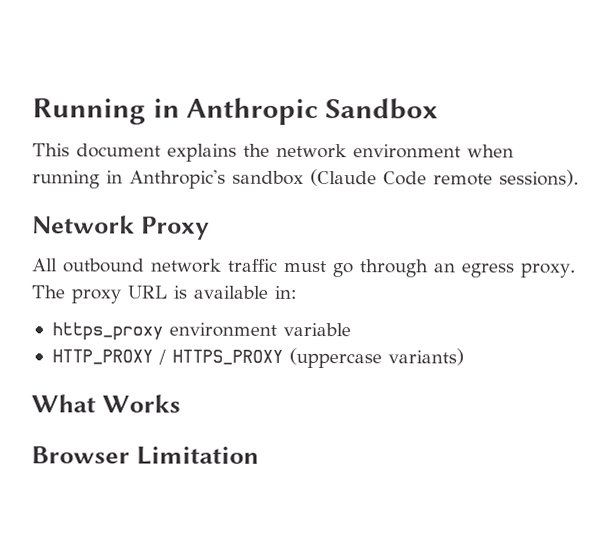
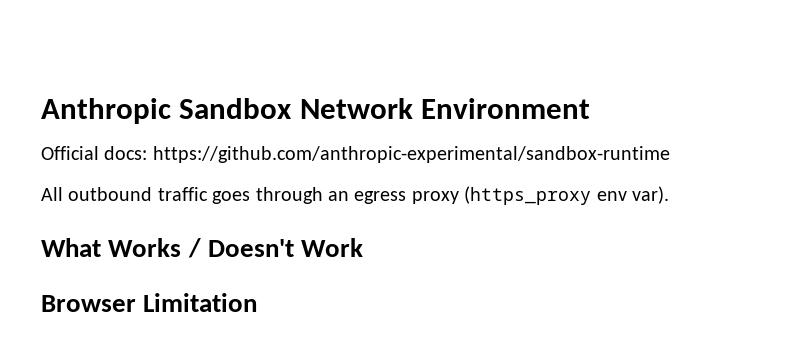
- Running in Anthropic Sandbox
- This document explains the network environment when running in Anthropic's sandbox (Claude Code remote sessions).
- Network Proxy
- All outbound network traffic must go through an egress proxy. The proxy URL is available in:
- https_proxy environment variable
- HTTP_PROXY / HTTPS_PROXY (uppercase variants)
+ Anthropic Sandbox Network Environment
+ Official docs: https://github.com/anthropic-experimental/sandbox-runtime
+ All outbound traffic goes through an egress proxy (https_proxy env var).
- What Works
+ What Works / Doesn't Work

